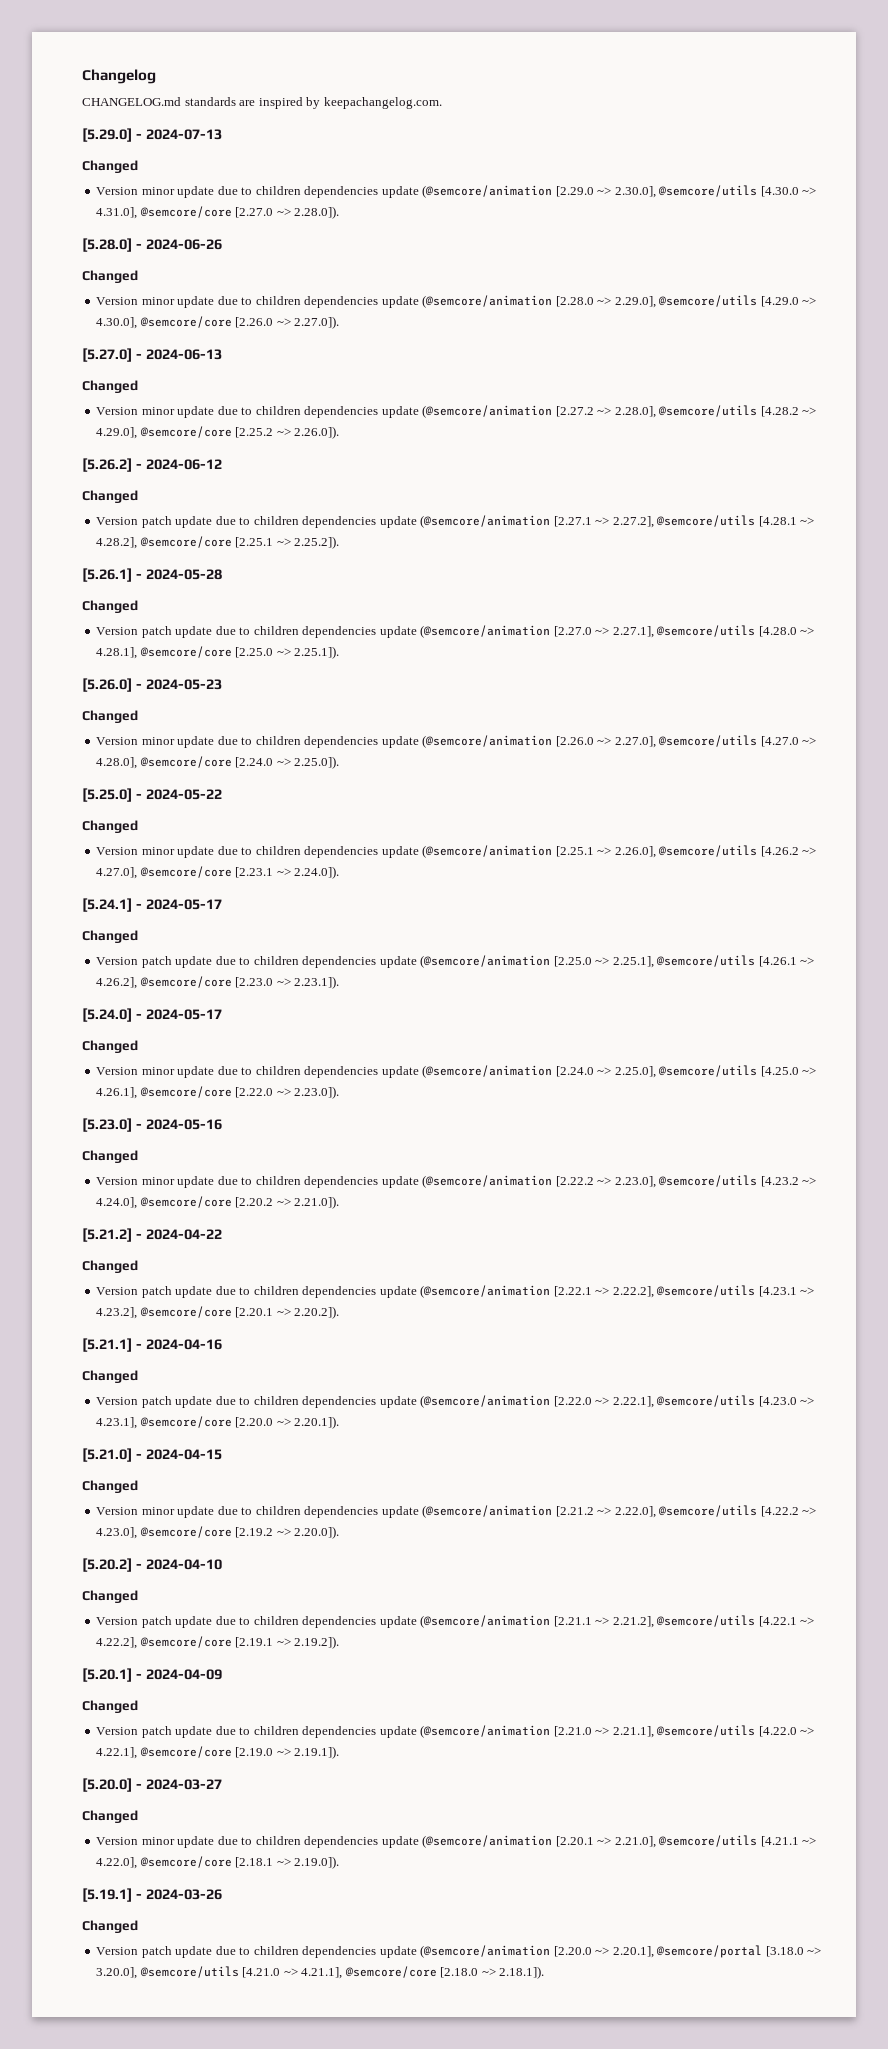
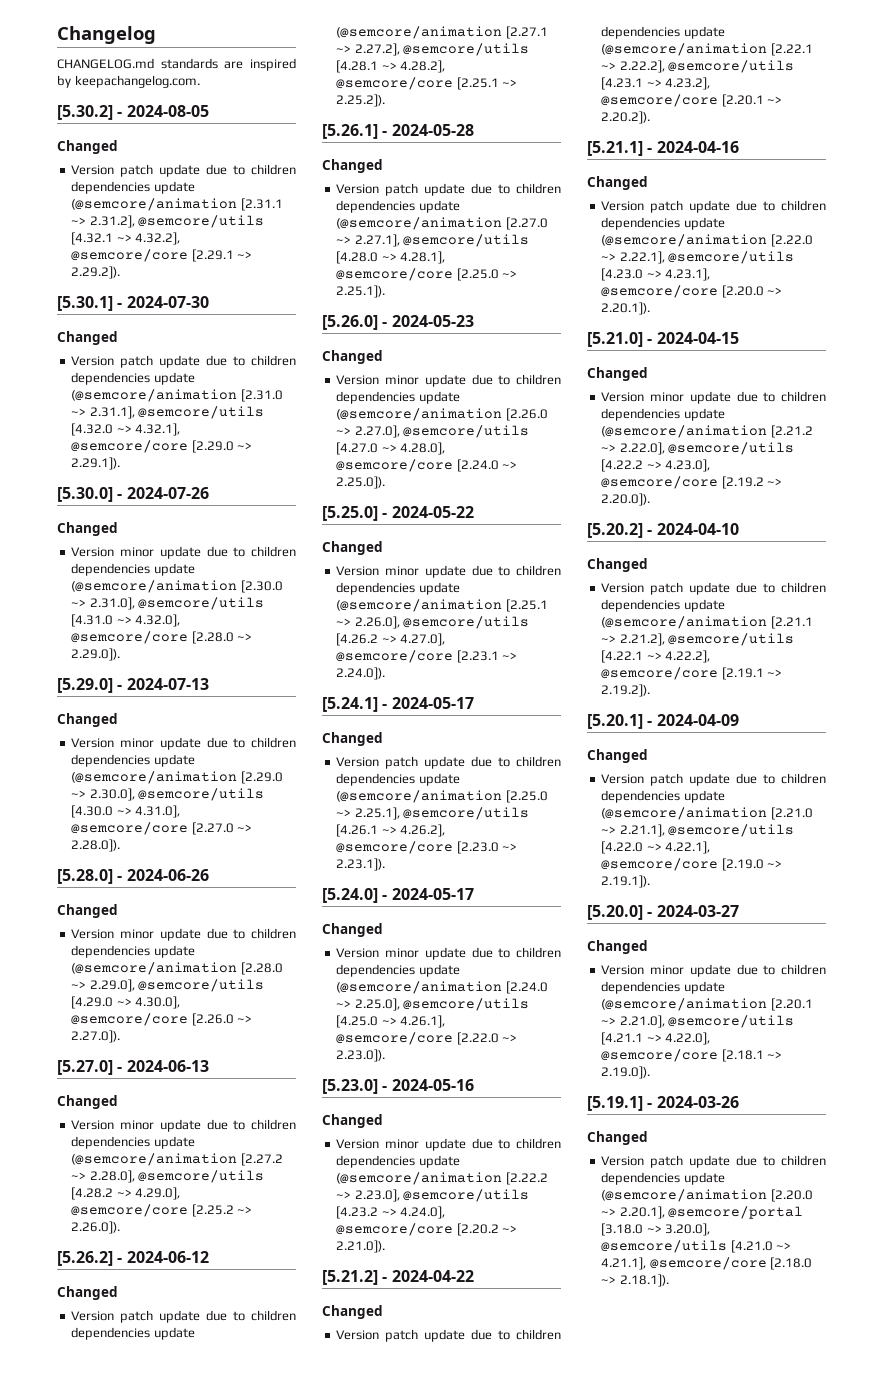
+ [5.30.2] - 2024-08-05
+ Changed
+ Version patch update due to children dependencies update (@semcore/animation [2.31.1 ~> 2.31.2], @semcore/utils [4.32.1 ~> 4.32.2], @semcore/core [2.29.1 ~> 2.29.2]).
+ [5.30.1] - 2024-07-30
+ Changed
+ Version patch update due to children dependencies update (@semcore/animation [2.31.0 ~> 2.31.1], @semcore/utils [4.32.0 ~> 4.32.1], @semcore/core [2.29.0 ~> 2.29.1]).
+ [5.30.0] - 2024-07-26
+ Changed
+ Version minor update due to children dependencies update (@semcore/animation [2.30.0 ~> 2.31.0], @semcore/utils [4.31.0 ~> 4.32.0], @semcore/core [2.28.0 ~> 2.29.0]).

